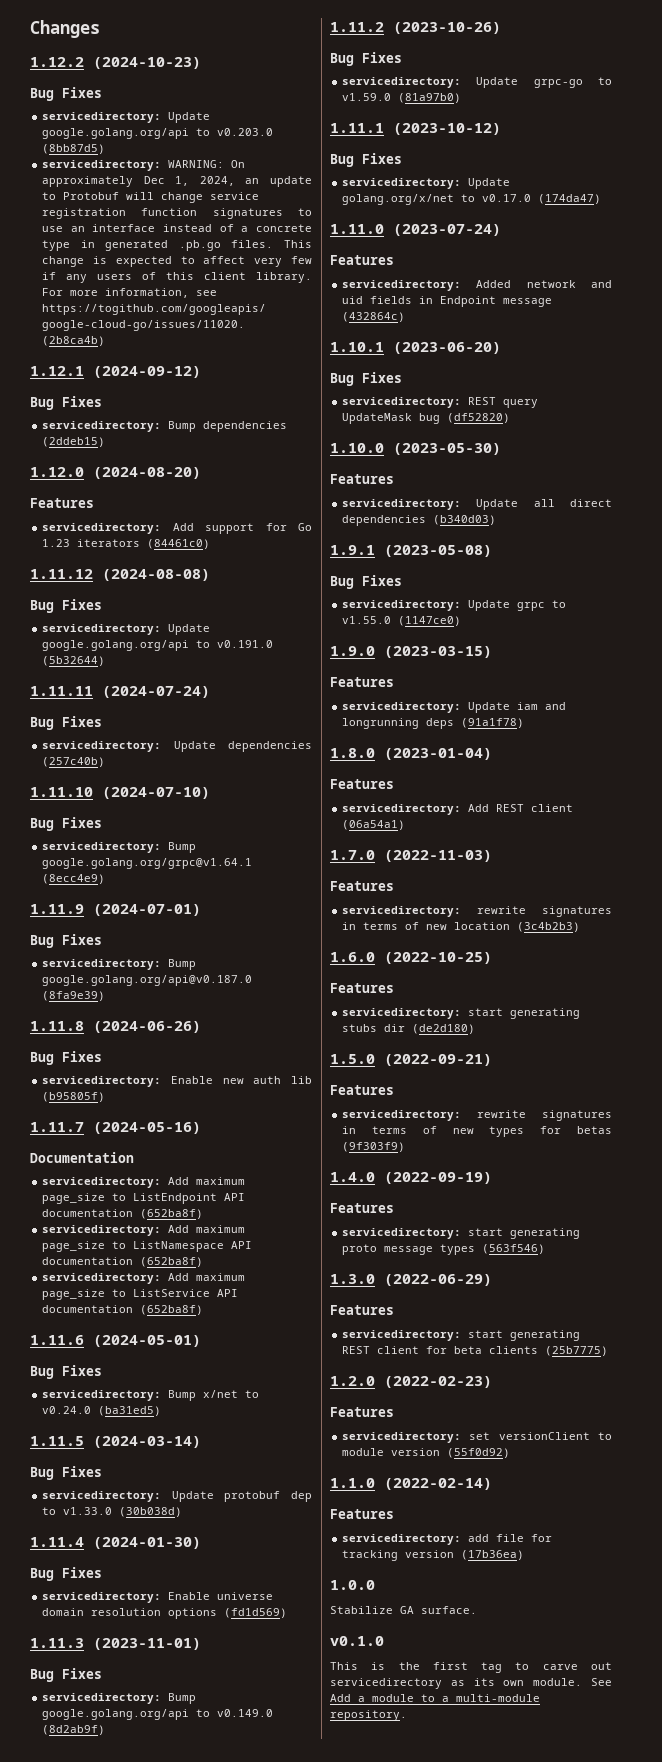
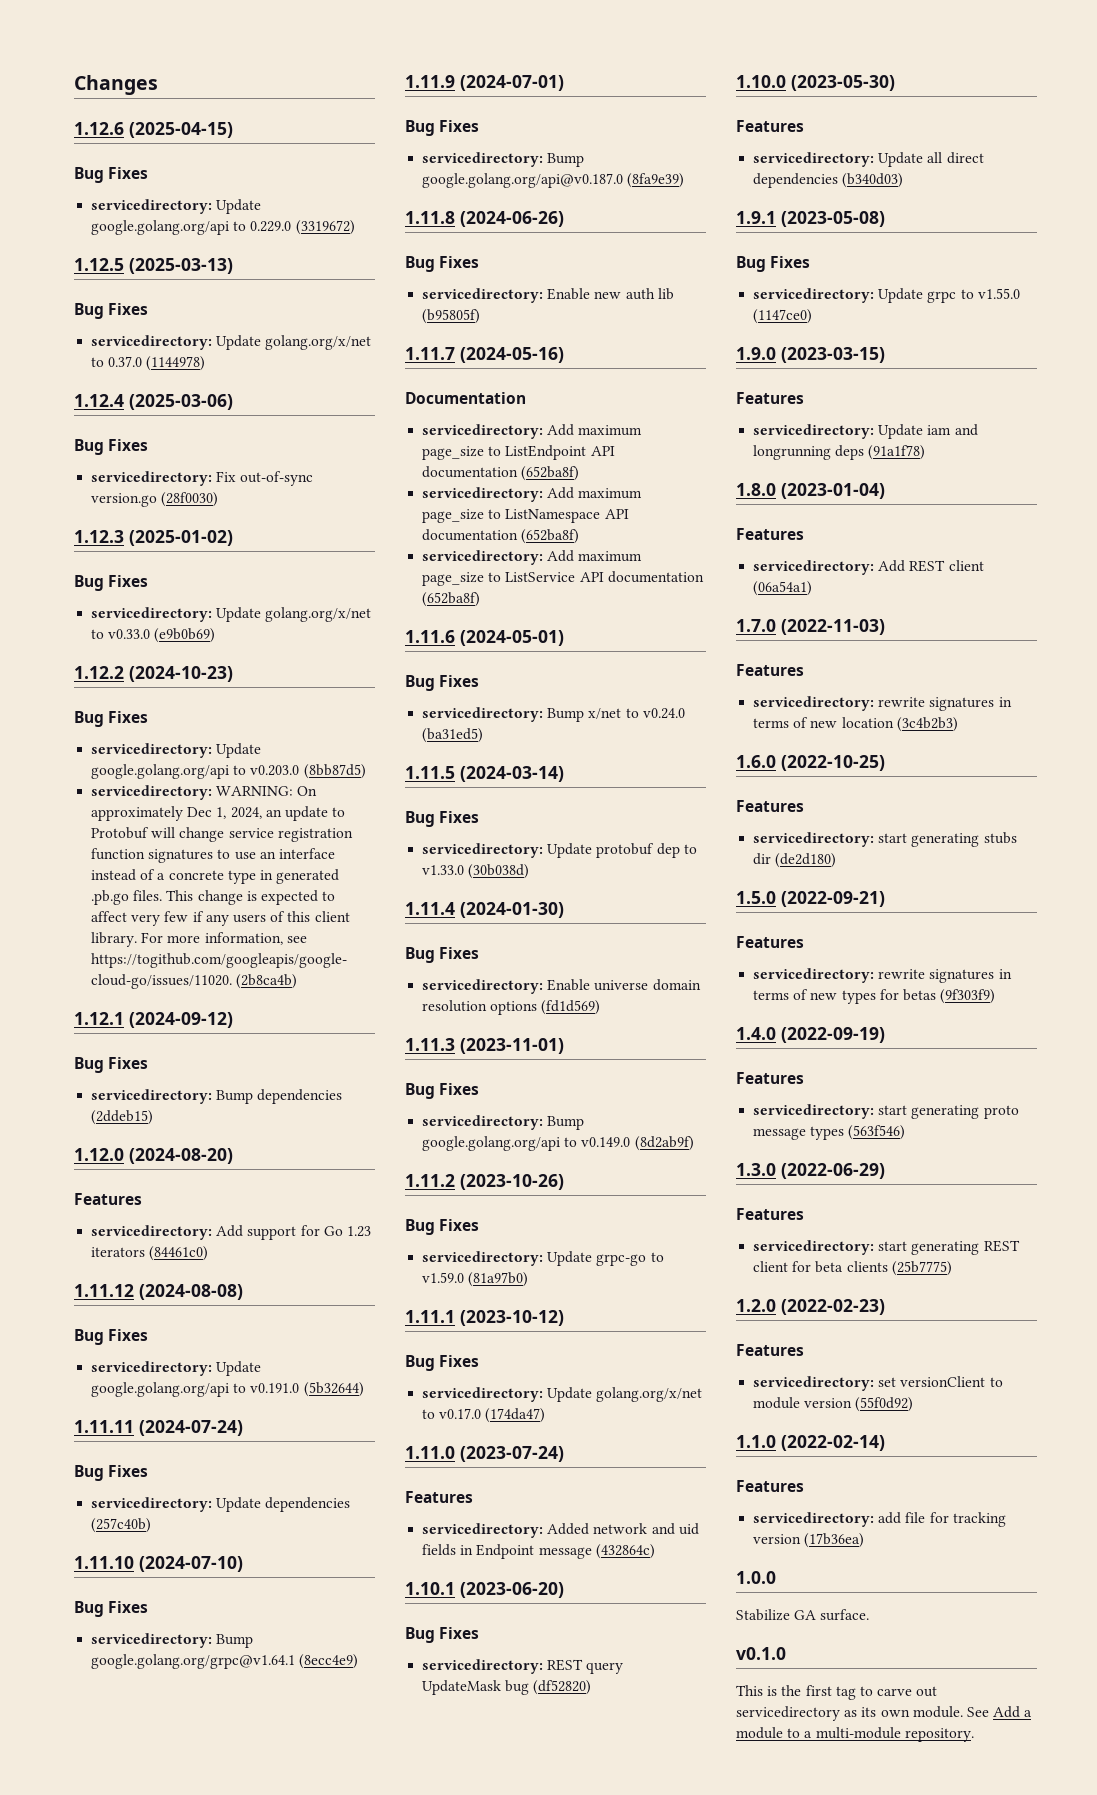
+ 1.12.6 (2025-04-15)
+ Bug Fixes
+ servicedirectory: Update google.golang.org/api to 0.229.0 (3319672)
+ 1.12.5 (2025-03-13)
+ Bug Fixes
+ servicedirectory: Update golang.org/x/net to 0.37.0 (1144978)
+ 1.12.4 (2025-03-06)
+ Bug Fixes
+ servicedirectory: Fix out-of-sync version.go (28f0030)
+ 1.12.3 (2025-01-02)
+ Bug Fixes
+ servicedirectory: Update golang.org/x/net to v0.33.0 (e9b0b69)

